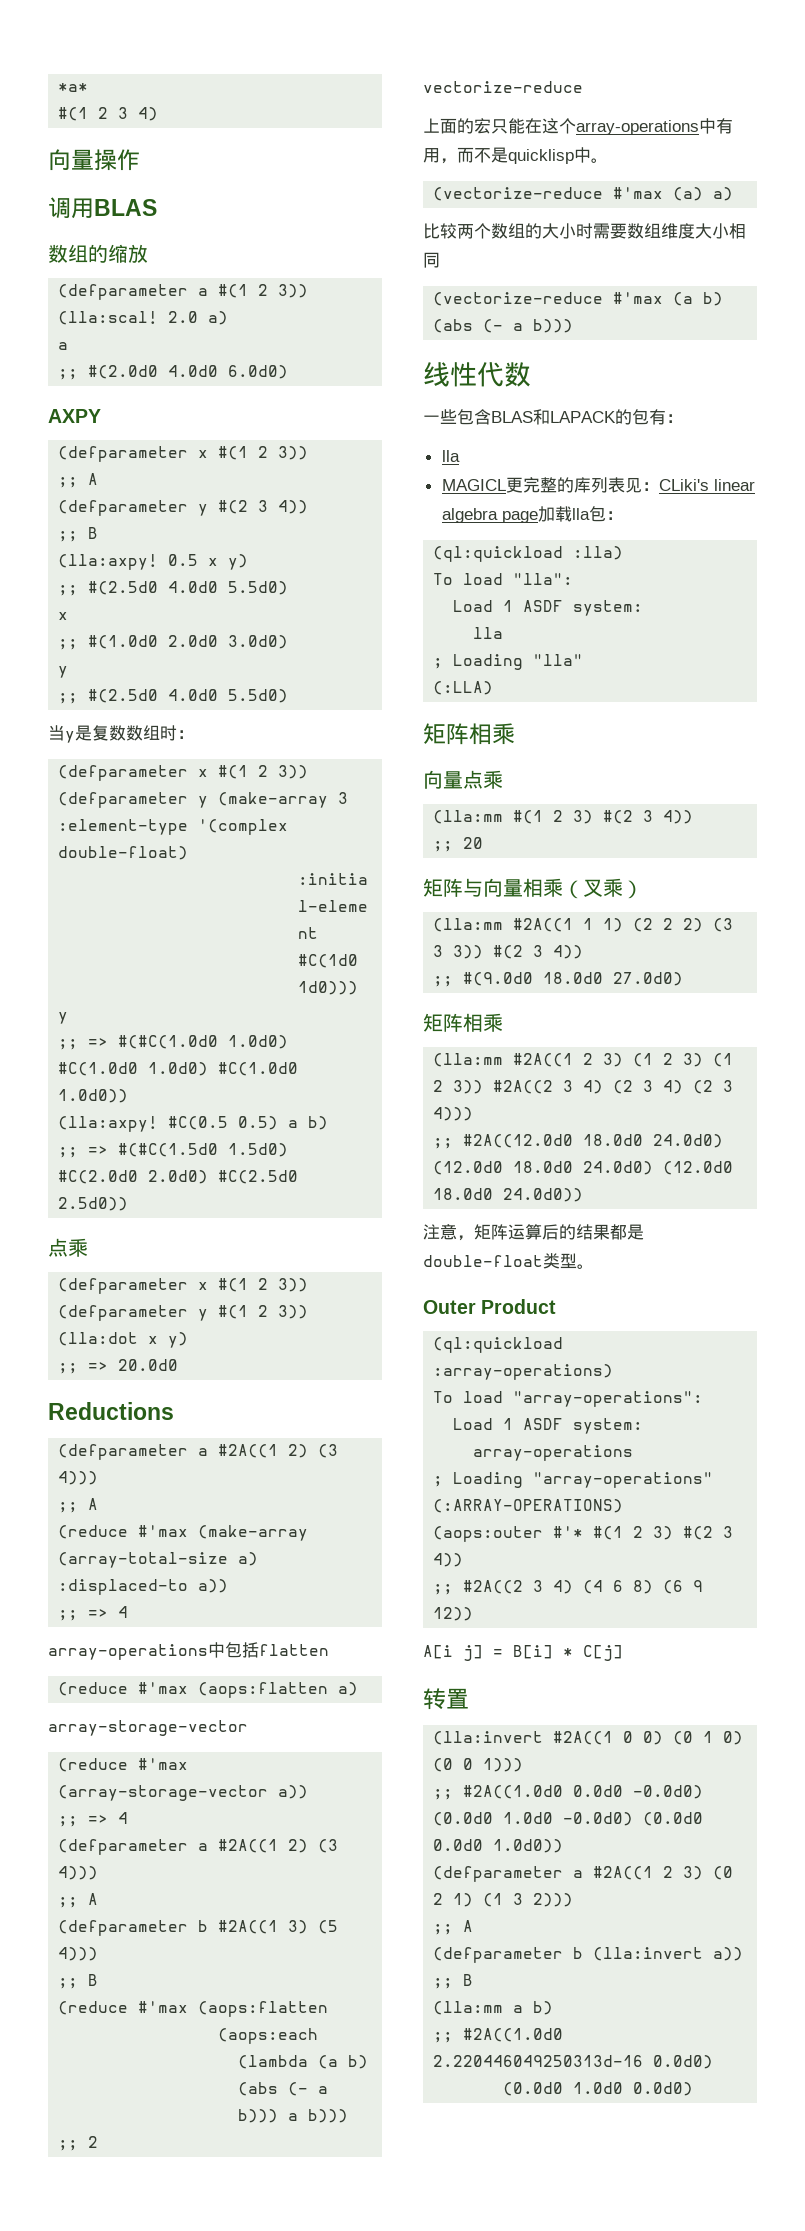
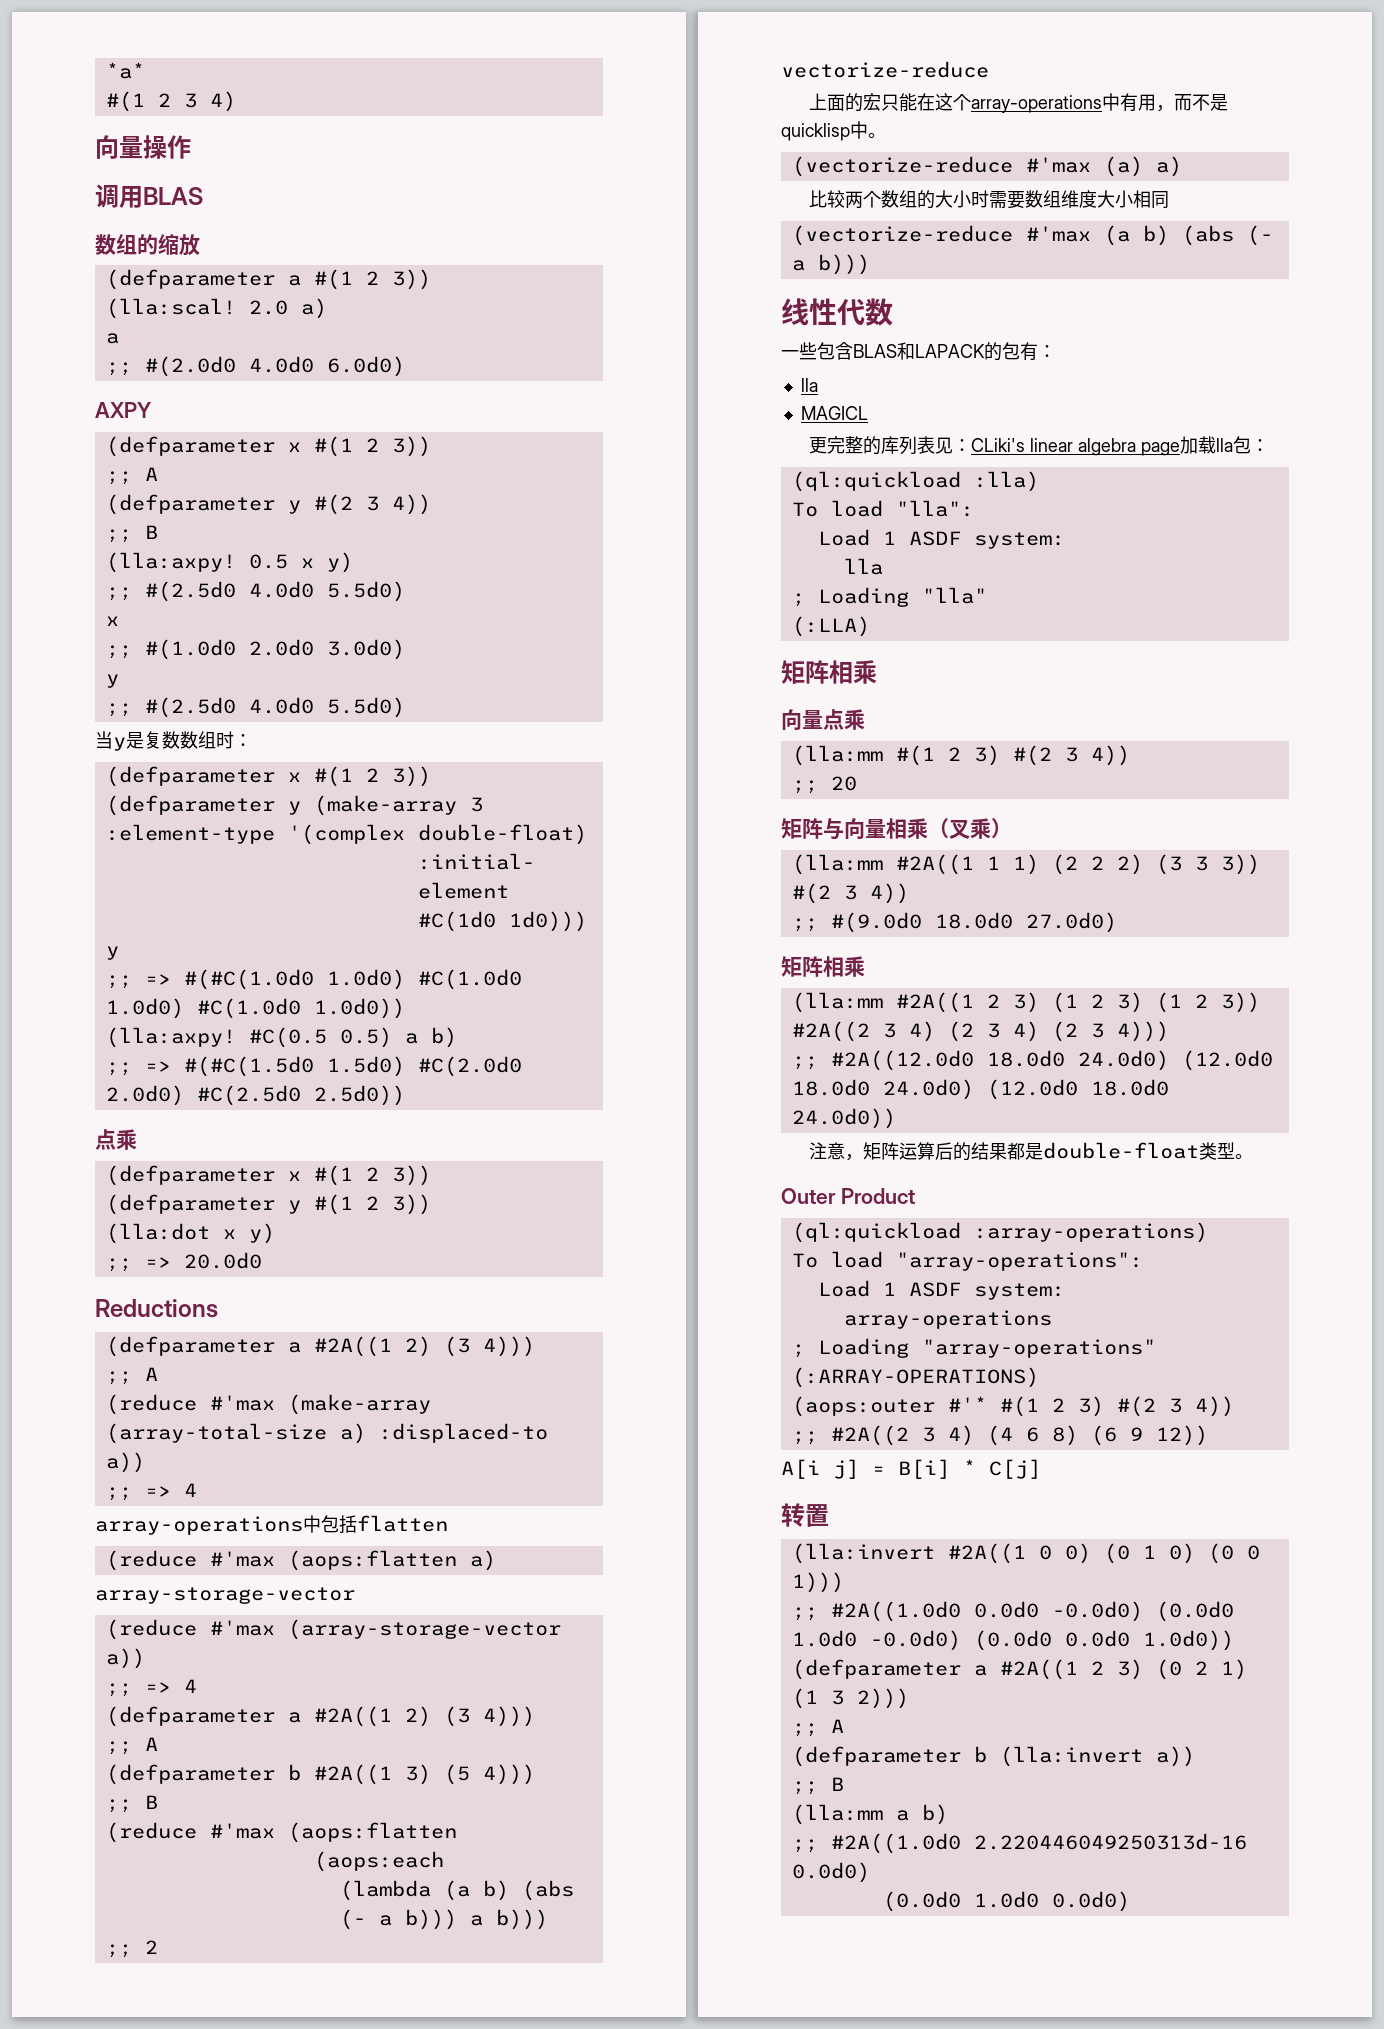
- MAGICL更完整的库列表见：CLiki's linear algebra page加载lla包：
+ MAGICL
+ 更完整的库列表见：CLiki's linear algebra page加载lla包：

